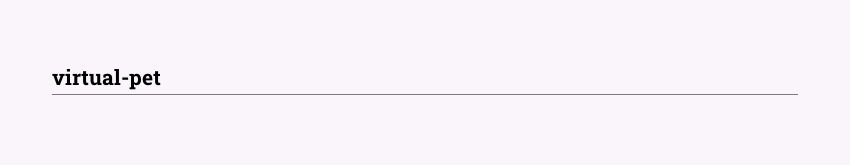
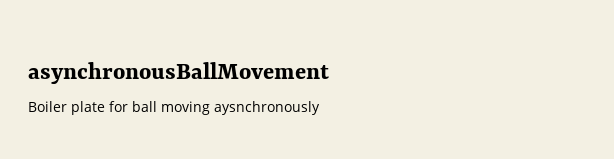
- virtual-pet
+ asynchronousBallMovement
+ Boiler plate for ball moving aysnchronously

